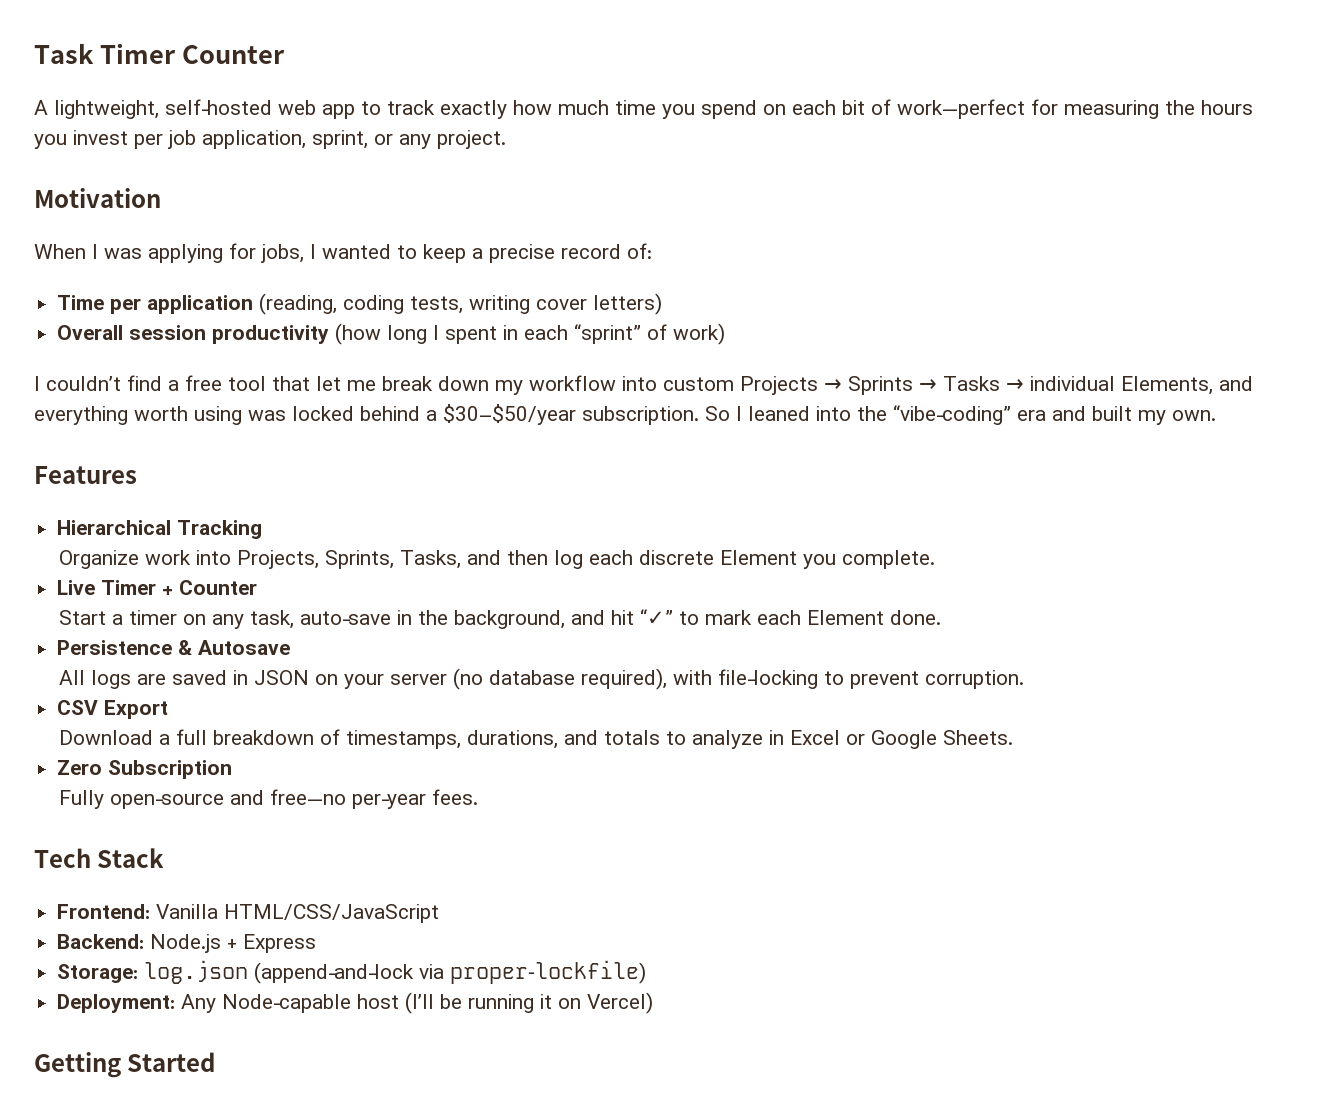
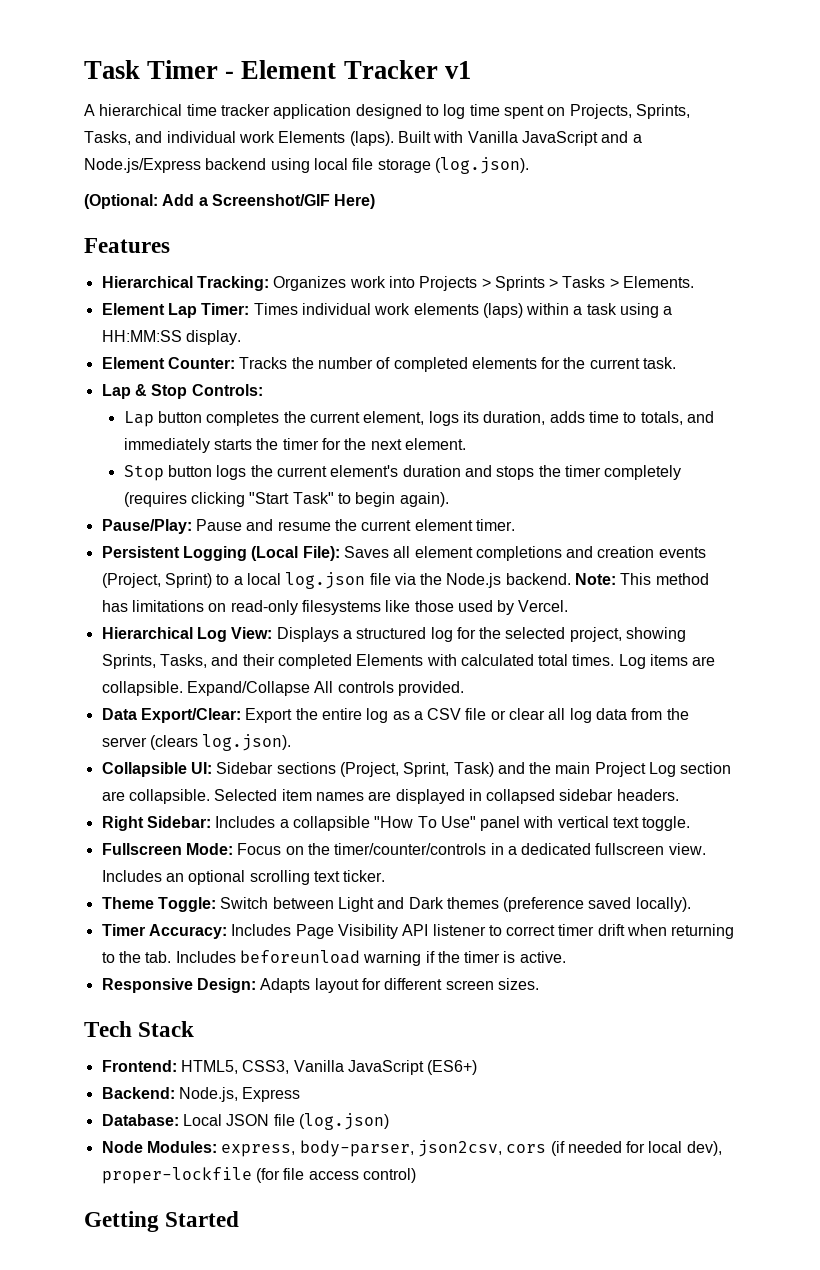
- Task Timer Counter
- A lightweight, self‑hosted web app to track exactly how much time you spend on each bit of work—perfect for measuring the hours you invest per job application, sprint, or any project.
- Motivation
- When I was applying for jobs, I wanted to keep a precise record of:
- Time per application (reading, coding tests, writing cover letters)
- Overall session productivity (how long I spent in each “sprint” of work)
- I couldn’t find a free tool that let me break down my workflow into custom Projects → Sprints → Tasks → individual Elements, and everything worth using was locked behind a $30–$50/year subscription. So I leaned into the “vibe‑coding” era and built my own.
+ Task Timer - Element Tracker v1
+ A hierarchical time tracker application designed to log time spent on Projects, Sprints, Tasks, and individual work Elements (laps). Built with Vanilla JavaScript and a Node.js/Express backend using local file storage (log.json).
+ (Optional: Add a Screenshot/GIF Here)
  Features
- Hierarchical Tracking
- Organize work into Projects, Sprints, Tasks, and then log each discrete Element you complete.
- Live Timer + Counter
- Start a timer on any task, auto‑save in the background, and hit “✓” to mark each Element done.
- Persistence & Autosave
- All logs are saved in JSON on your server (no database required), with file‑locking to prevent corruption.
- CSV Export
- Download a full breakdown of timestamps, durations, and totals to analyze in Excel or Google Sheets.
- Zero Subscription
- Fully open‑source and free—no per‑year fees.
+ Hierarchical Tracking: Organizes work into Projects > Sprints > Tasks > Elements.
+ Element Lap Timer: Times individual work elements (laps) within a task using a HH:MM:SS display.
+ Element Counter: Tracks the number of completed elements for the current task.
+ Lap & Stop Controls:
+ Lap button completes the current element, logs its duration, adds time to totals, and immediately starts the timer for the next element.
+ Stop button logs the current element's duration and stops the timer completely (requires clicking "Start Task" to begin again).
+ Pause/Play: Pause and resume the current element timer.
+ Persistent Logging (Local File): Saves all element completions and creation events (Project, Sprint) to a local log.json file via the Node.js backend. Note: This method has limitations on read-only filesystems like those used by Vercel.
+ Hierarchical Log View: Displays a structured log for the selected project, showing Sprints, Tasks, and their completed Elements with calculated total times. Log items are collapsible. Expand/Collapse All controls provided.
+ Data Export/Clear: Export the entire log as a CSV file or clear all log data from the server (clears log.json).
+ Collapsible UI: Sidebar sections (Project, Sprint, Task) and the main Project Log section are collapsible. Selected item names are displayed in collapsed sidebar headers.
+ Right Sidebar: Includes a collapsible "How To Use" panel with vertical text toggle.
+ Fullscreen Mode: Focus on the timer/counter/controls in a dedicated fullscreen view. Includes an optional scrolling text ticker.
+ Theme Toggle: Switch between Light and Dark themes (preference saved locally).
+ Timer Accuracy: Includes Page Visibility API listener to correct timer drift when returning to the tab. Includes beforeunload warning if the timer is active.
+ Responsive Design: Adapts layout for different screen sizes.
  Tech Stack
- Frontend: Vanilla HTML/CSS/JavaScript
+ Frontend: HTML5, CSS3, Vanilla JavaScript (ES6+)
- Backend: Node.js + Express
+ Backend: Node.js, Express
- Storage: log.json (append‑and‑lock via proper‑lockfile)
- Deployment: Any Node‑capable host (I’ll be running it on Vercel)
+ Database: Local JSON file (log.json)
+ Node Modules: express, body-parser, json2csv, cors (if needed for local dev), proper-lockfile (for file access control)

